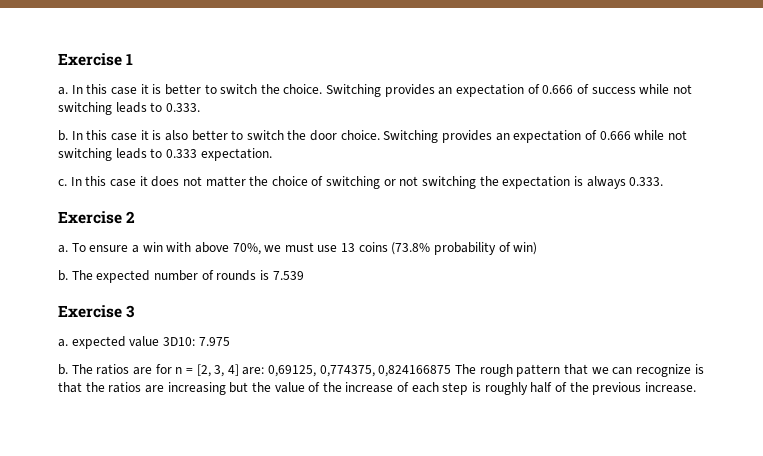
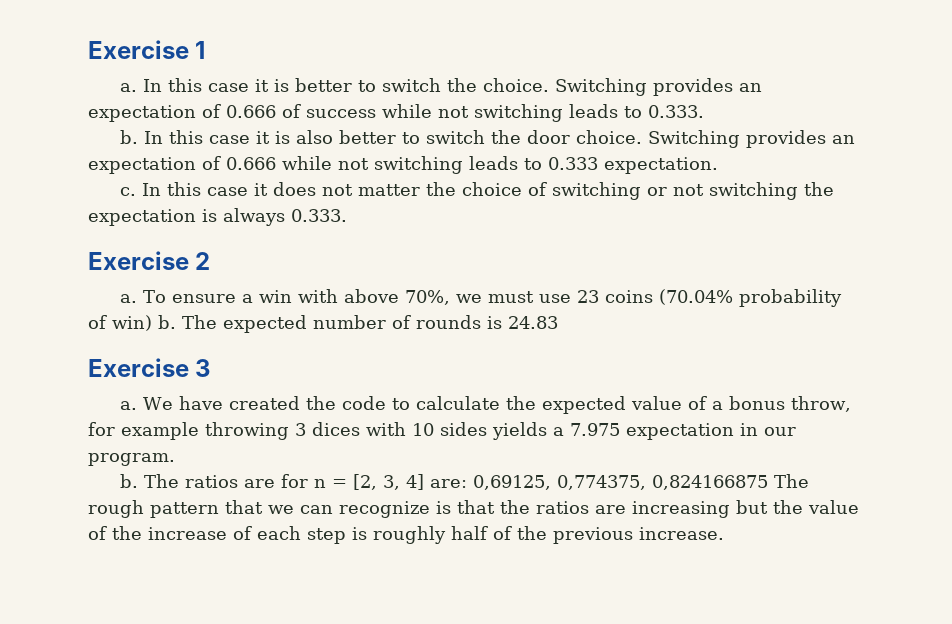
- To ensure a win with above 70%, we must use 13 coins (73.8% probability of win)
- b.
+ To ensure a win with above 70%, we must use 23 coins (70.04% probability of win) b.
- The expected number of rounds is 7.539
+ The expected number of rounds is 24.83
- a. expected value 3D10: 7.975
+ a. We have created the code to calculate the expected value of a bonus throw, for example throwing 3 dices with 10 sides yields a 7.975 expectation in our program.

